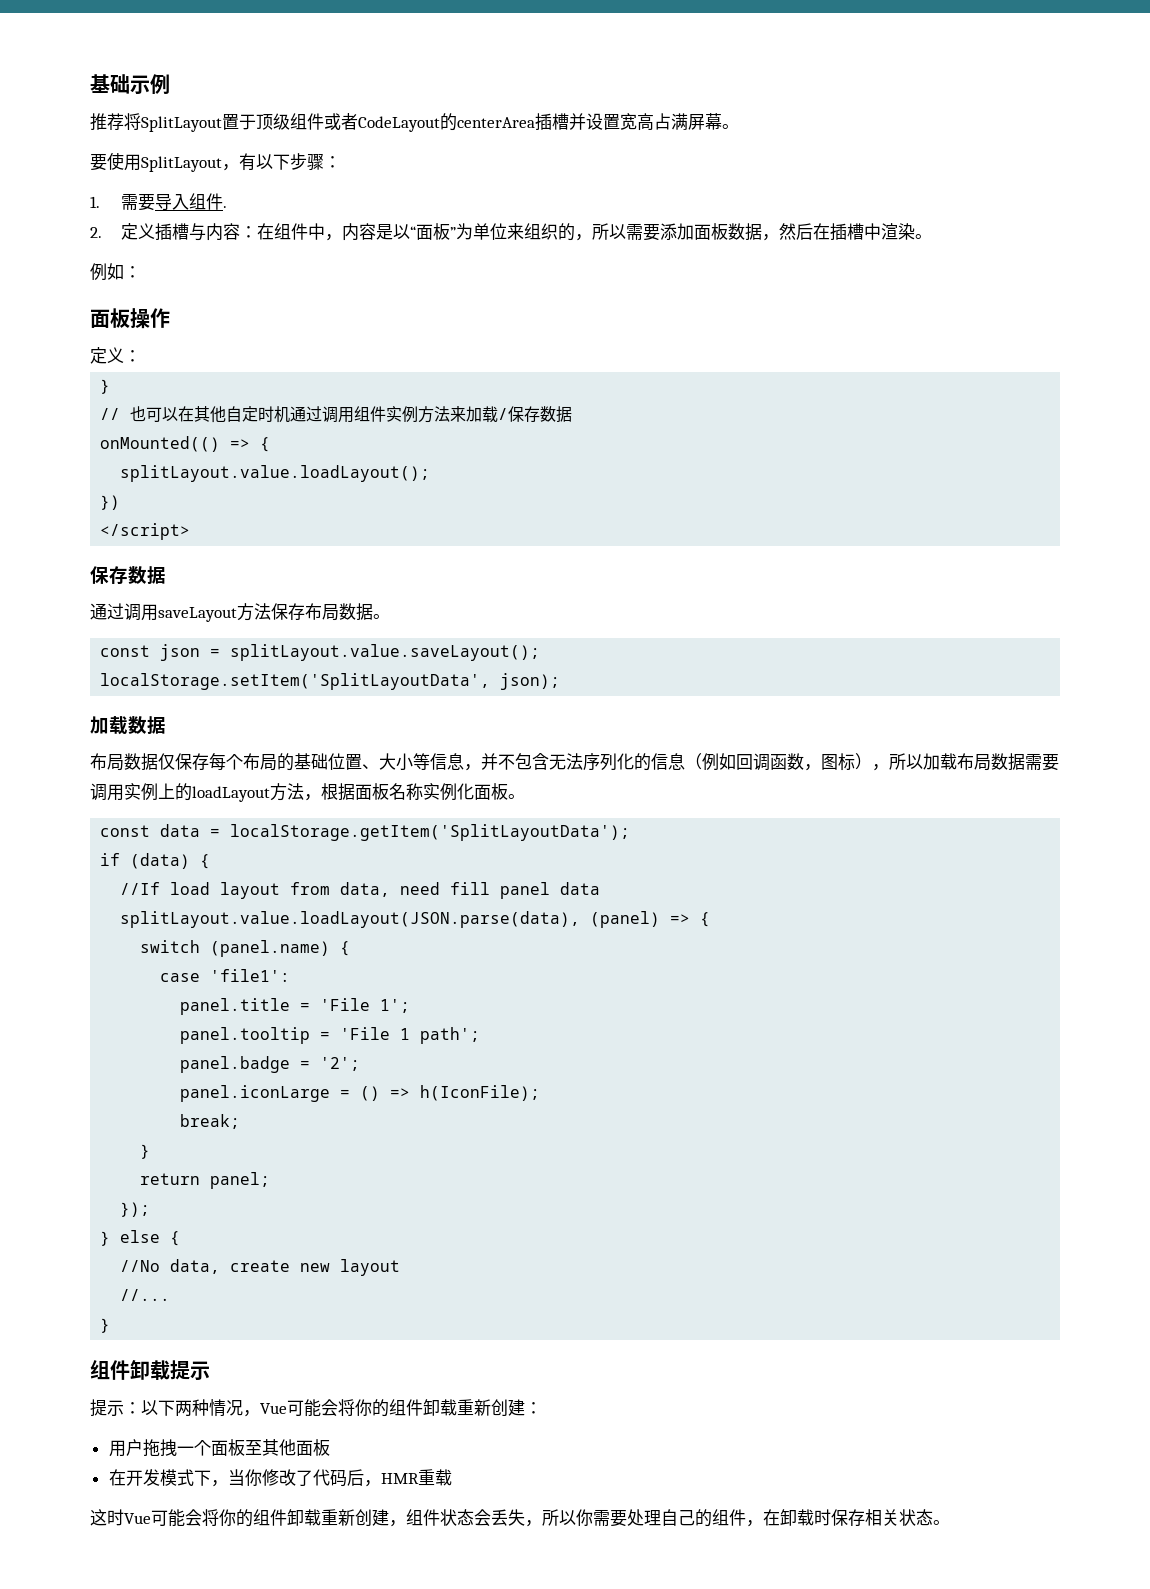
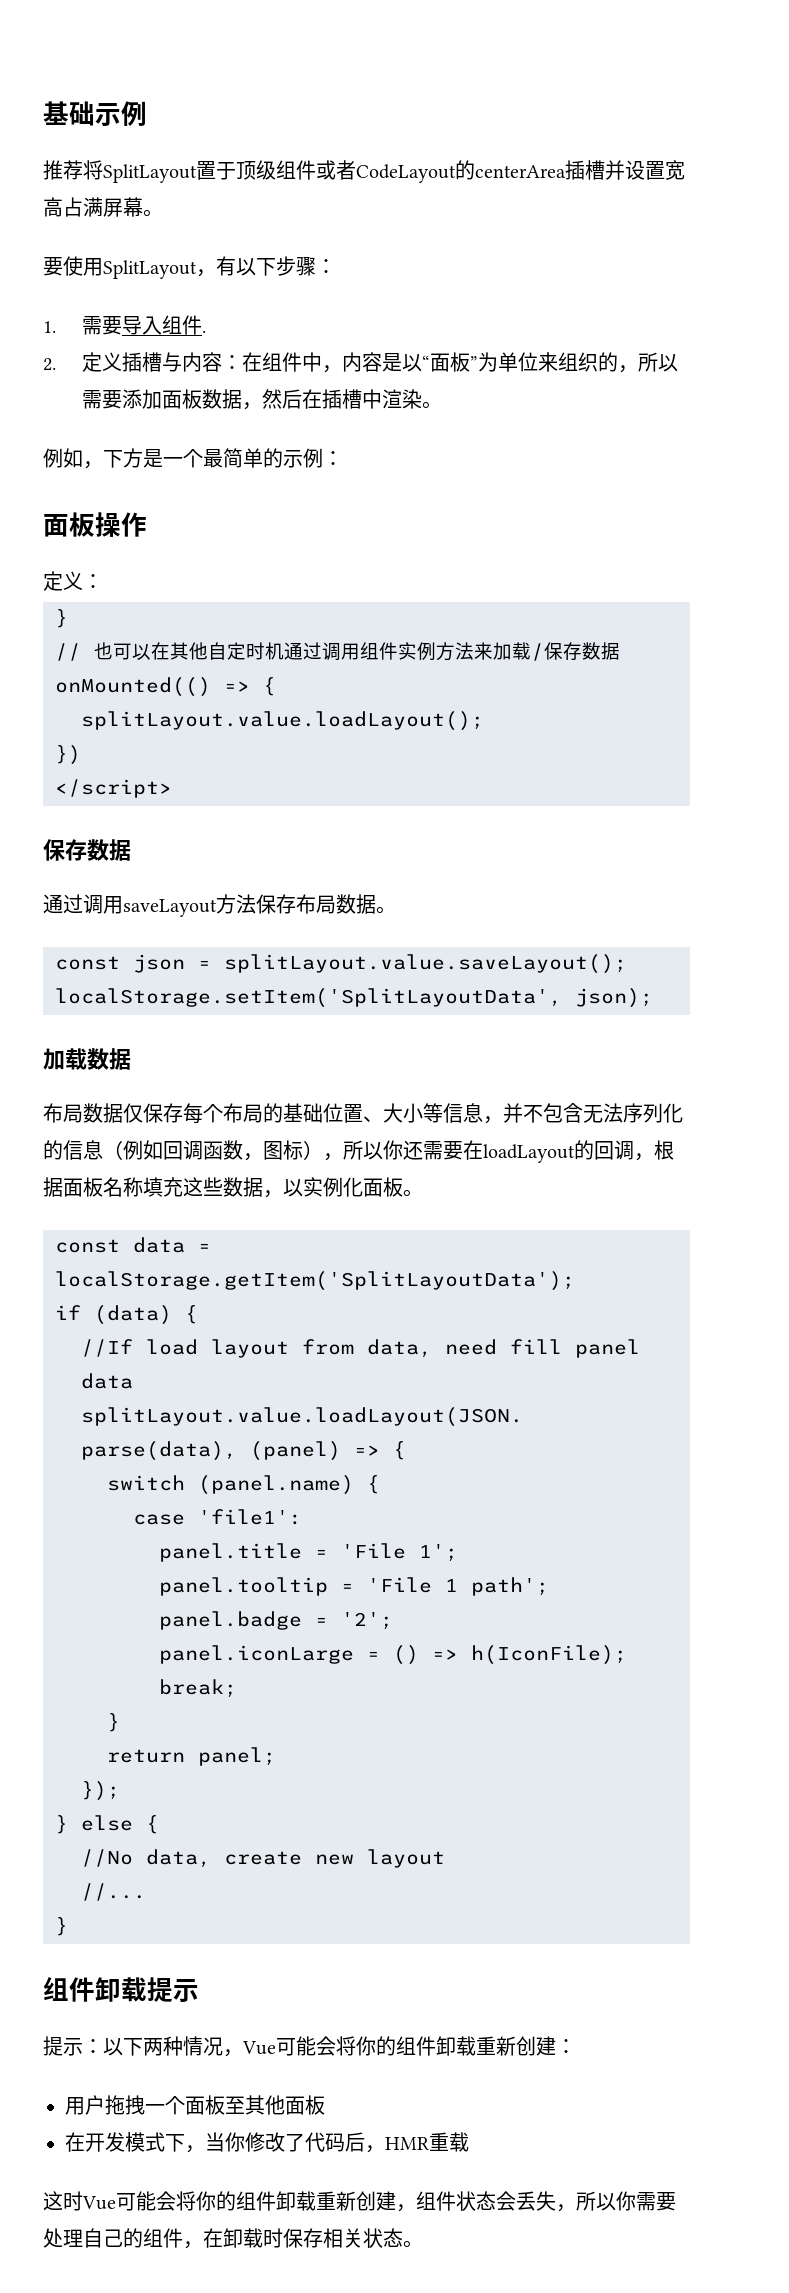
- 例如：
+ 例如，下方是一个最简单的示例：
- 布局数据仅保存每个布局的基础位置、大小等信息，并不包含无法序列化的信息（例如回调函数，图标），所以加载布局数据需要调用实例上的loadLayout方法，根据面板名称实例化面板。
+ 布局数据仅保存每个布局的基础位置、大小等信息，并不包含无法序列化的信息（例如回调函数，图标），所以你还需要在loadLayout的回调，根据面板名称填充这些数据，以实例化面板。

